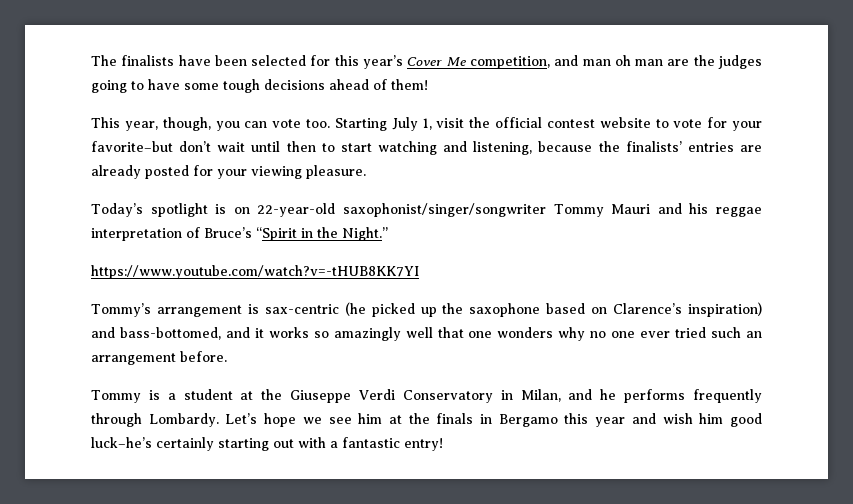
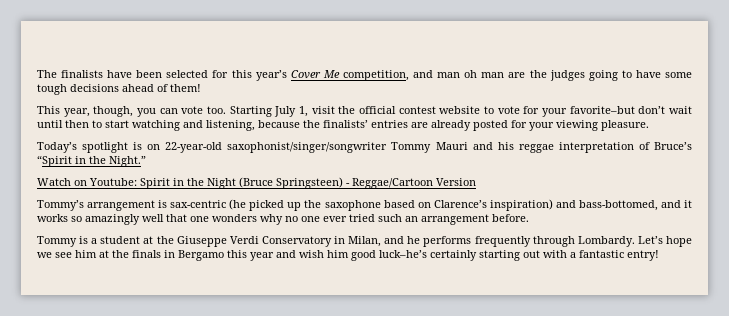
- https://www.youtube.com/watch?v=-tHUB8KK7YI
+ Watch on Youtube: Spirit in the Night (Bruce Springsteen) - Reggae/Cartoon Version

